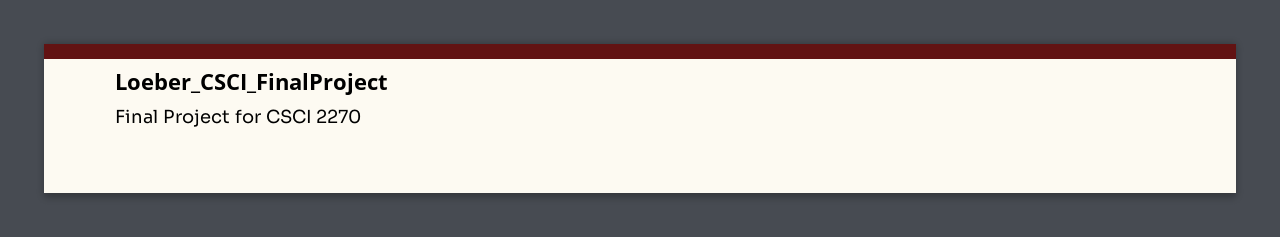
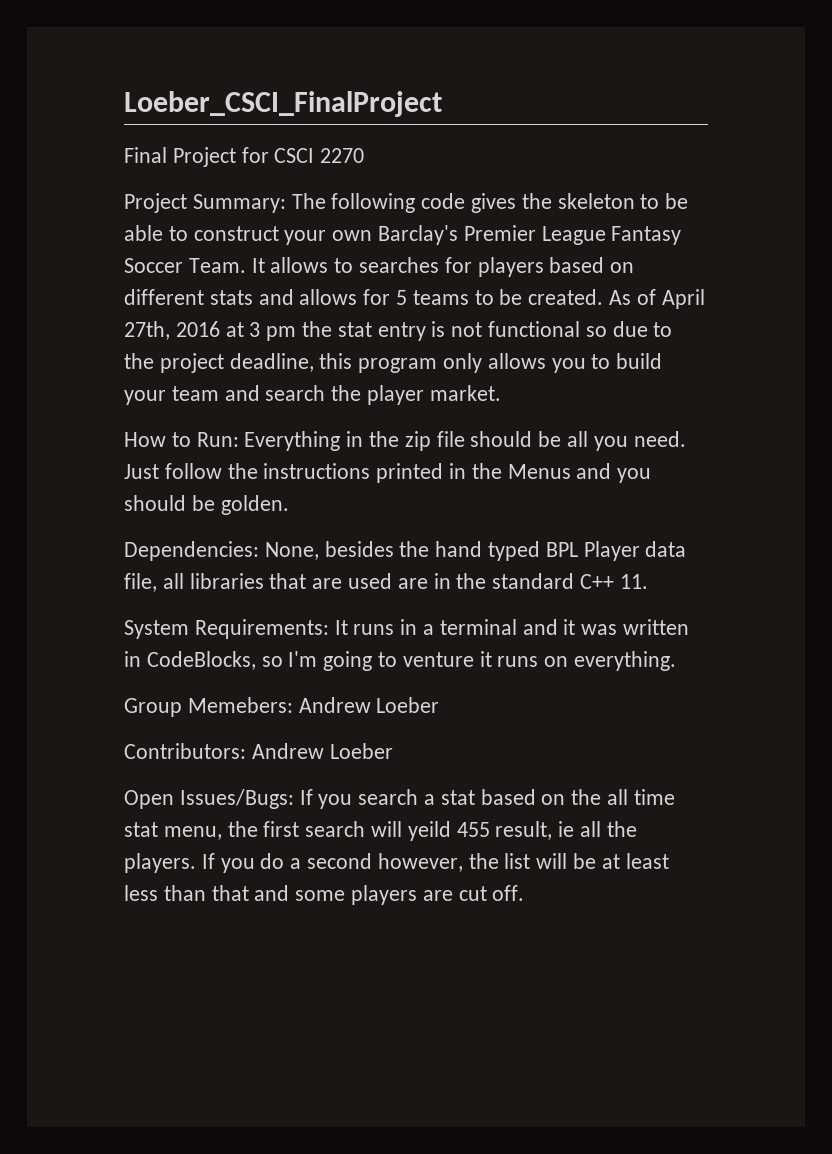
+ Project Summary: The following code gives the skeleton to be able to construct your own Barclay's Premier League Fantasy Soccer Team. It allows to searches for players based on different stats and allows for 5 teams to be created. As of April 27th, 2016 at 3 pm the stat entry is not functional so due to the project deadline, this program only allows you to build your team and search the player market.
+ How to Run: Everything in the zip file should be all you need. Just follow the instructions printed in the Menus and you should be golden.
+ Dependencies: None, besides the hand typed BPL Player data file, all libraries that are used are in the standard C++ 11.
+ System Requirements: It runs in a terminal and it was written in CodeBlocks, so I'm going to venture it runs on everything.
+ Group Memebers: Andrew Loeber
+ Contributors: Andrew Loeber
+ Open Issues/Bugs: If you search a stat based on the all time stat menu, the first search will yeild 455 result, ie all the players. If you do a second however, the list will be at least less than that and some players are cut off.

